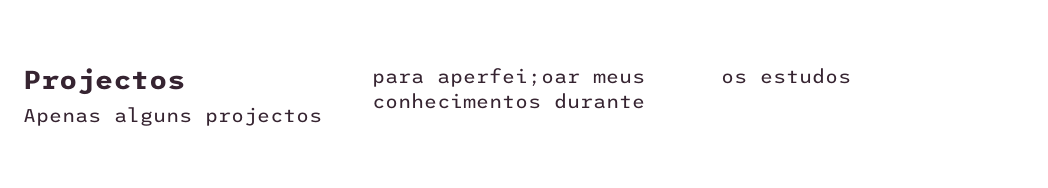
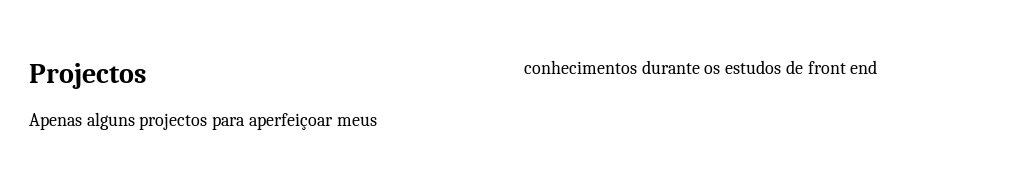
- Apenas alguns projectos para aperfei;oar meus conhecimentos durante os estudos
+ Apenas alguns projectos para aperfeiçoar meus conhecimentos durante os estudos de front end

